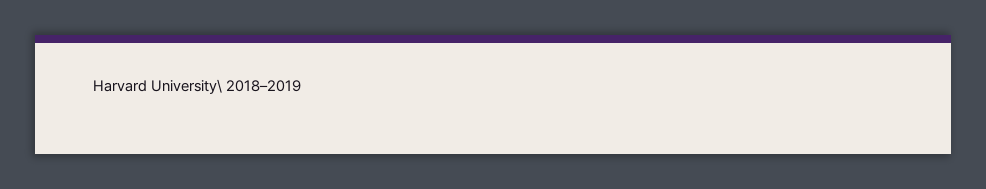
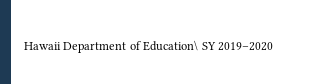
- Harvard University\ 2018–2019
+ Hawaii Department of Education\ SY 2019–2020

